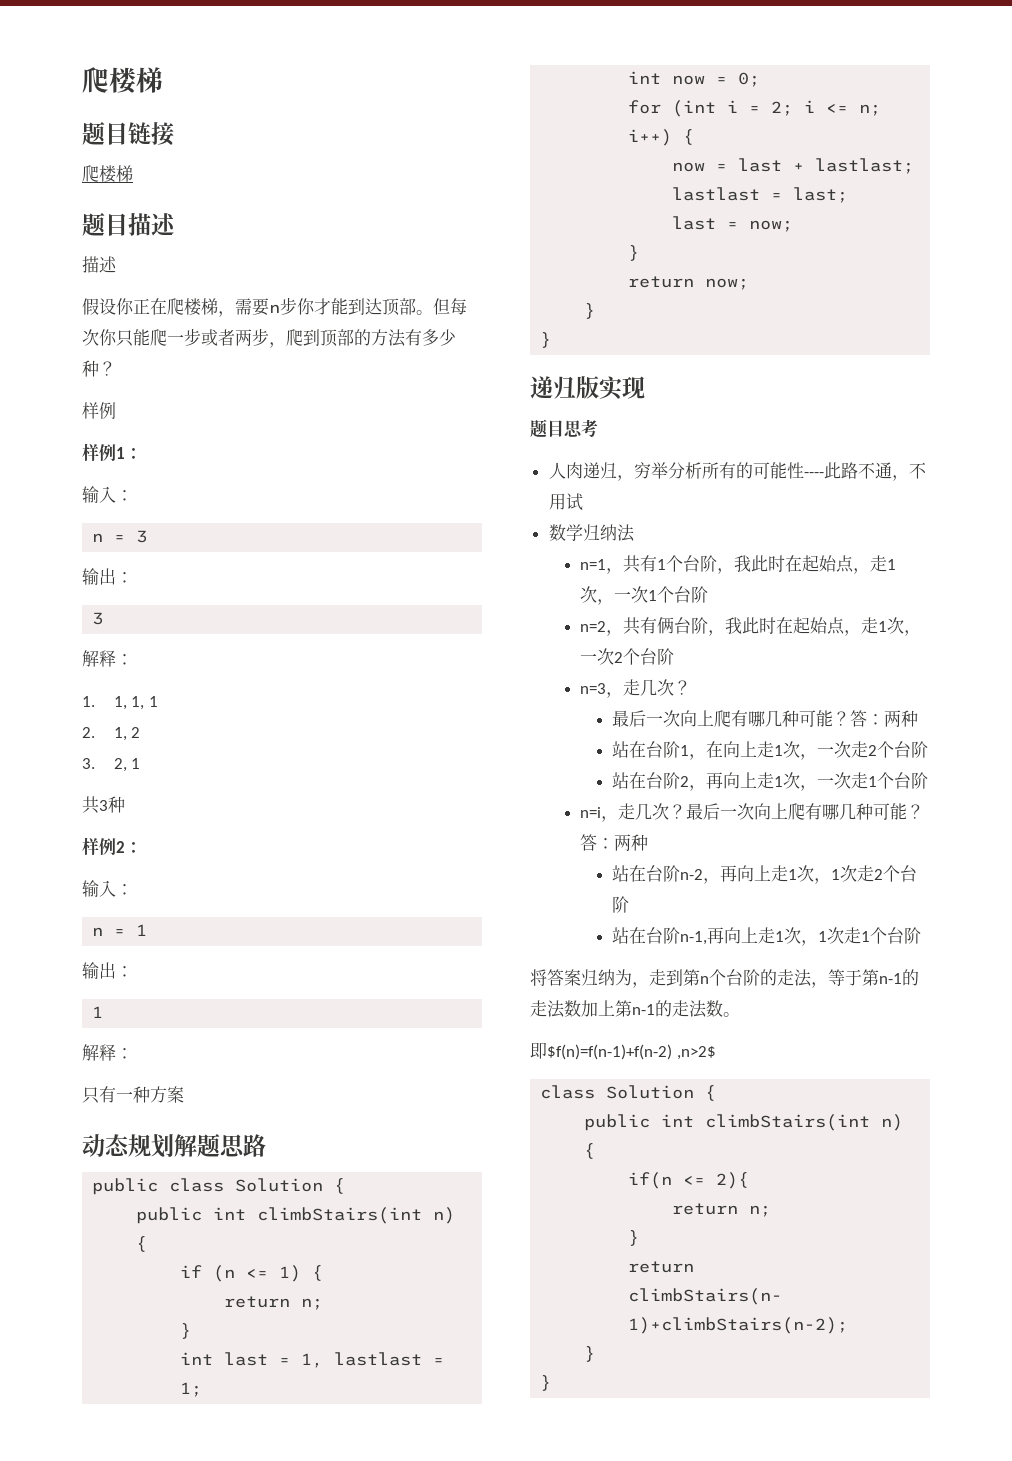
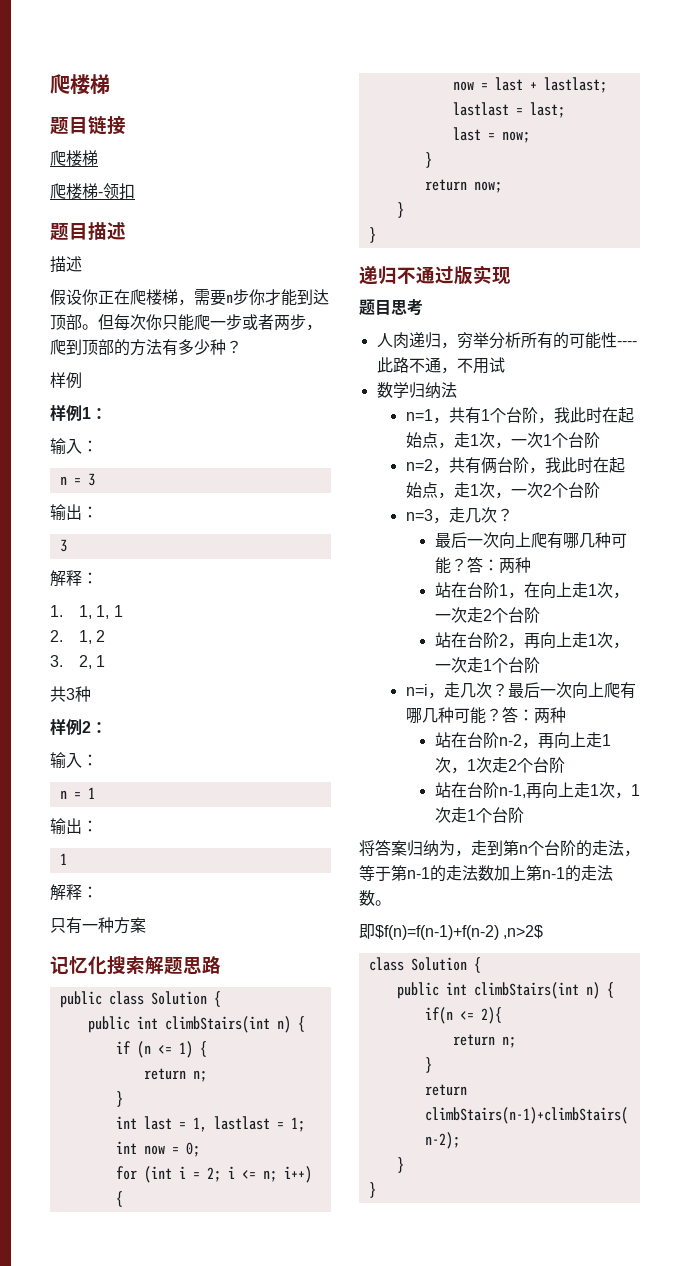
+ 爬楼梯-领扣
- 动态规划解题思路
+ 记忆化搜索解题思路
- 递归版实现
+ 递归不通过版实现

